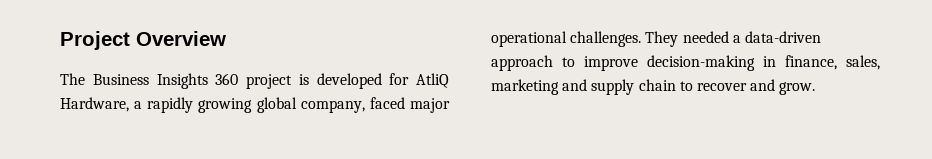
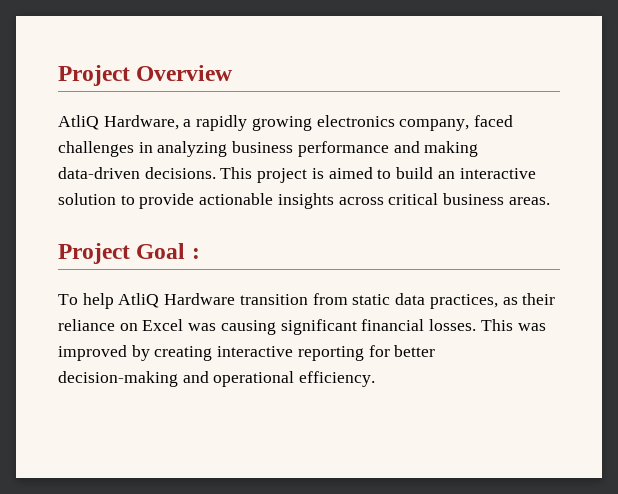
- The Business Insights 360 project is developed for AtliQ Hardware, a rapidly growing global company, faced major operational challenges. They needed a data-driven approach to improve decision-making in finance, sales, marketing and supply chain to recover and grow.
+ AtliQ Hardware, a rapidly growing electronics company, faced challenges in analyzing business performance and making data-driven decisions. This project is aimed to build an interactive solution to provide actionable insights across critical business areas.
+ Project Goal :
+ To help AtliQ Hardware transition from static data practices, as their reliance on Excel was causing significant financial losses. This was improved by creating interactive reporting for better decision-making and operational efficiency.

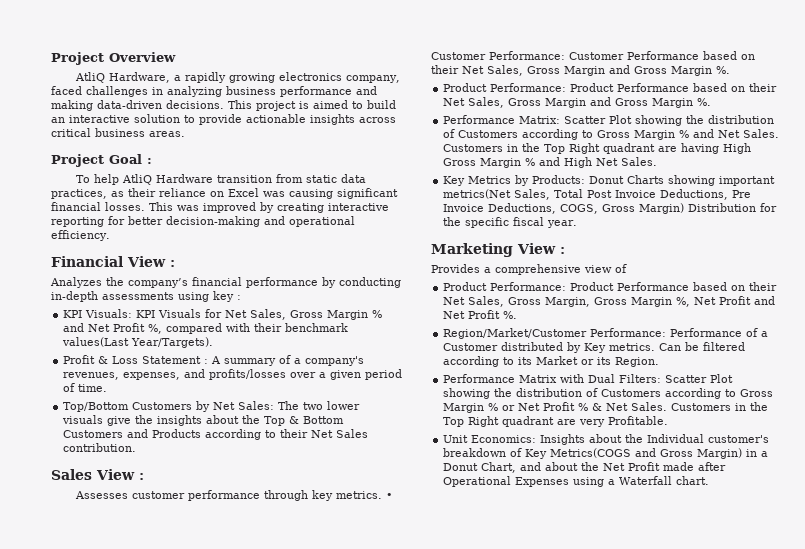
+ Financial View :
+ Analyzes the company’s financial performance by conducting in-depth assessments using key :
+ KPI Visuals: KPI Visuals for Net Sales, Gross Margin % and Net Profit %, compared with their benchmark values(Last Year/Targets).
+ Profit & Loss Statement : A summary of a company's revenues, expenses, and profits/losses over a given period of time.
+ Top/Bottom Customers by Net Sales: The two lower visuals give the insights about the Top & Bottom Customers and Products according to their Net Sales contribution.
+ Sales View :
+ Assesses customer performance through key metrics. • Customer Performance: Customer Performance based on their Net Sales, Gross Margin and Gross Margin %.
+ Product Performance: Product Performance based on their Net Sales, Gross Margin and Gross Margin %.
+ Performance Matrix: Scatter Plot showing the distribution of Customers according to Gross Margin % and Net Sales. Customers in the Top Right quadrant are having High Gross Margin % and High Net Sales.
+ Key Metrics by Products: Donut Charts showing important metrics(Net Sales, Total Post Invoice Deductions, Pre Invoice Deductions, COGS, Gross Margin) Distribution for the specific fiscal year.
+ Marketing View :
+ Provides a comprehensive view of
+ Product Performance: Product Performance based on their Net Sales, Gross Margin, Gross Margin %, Net Profit and Net Profit %.
+ Region/Market/Customer Performance: Performance of a Customer distributed by Key metrics. Can be filtered according to its Market or its Region.
+ Performance Matrix with Dual Filters: Scatter Plot showing the distribution of Customers according to Gross Margin % or Net Profit % & Net Sales. Customers in the Top Right quadrant are very Profitable.
+ Unit Economics: Insights about the Individual customer's breakdown of Key Metrics(COGS and Gross Margin) in a Donut Chart, and about the Net Profit made after Operational Expenses using a Waterfall chart.

